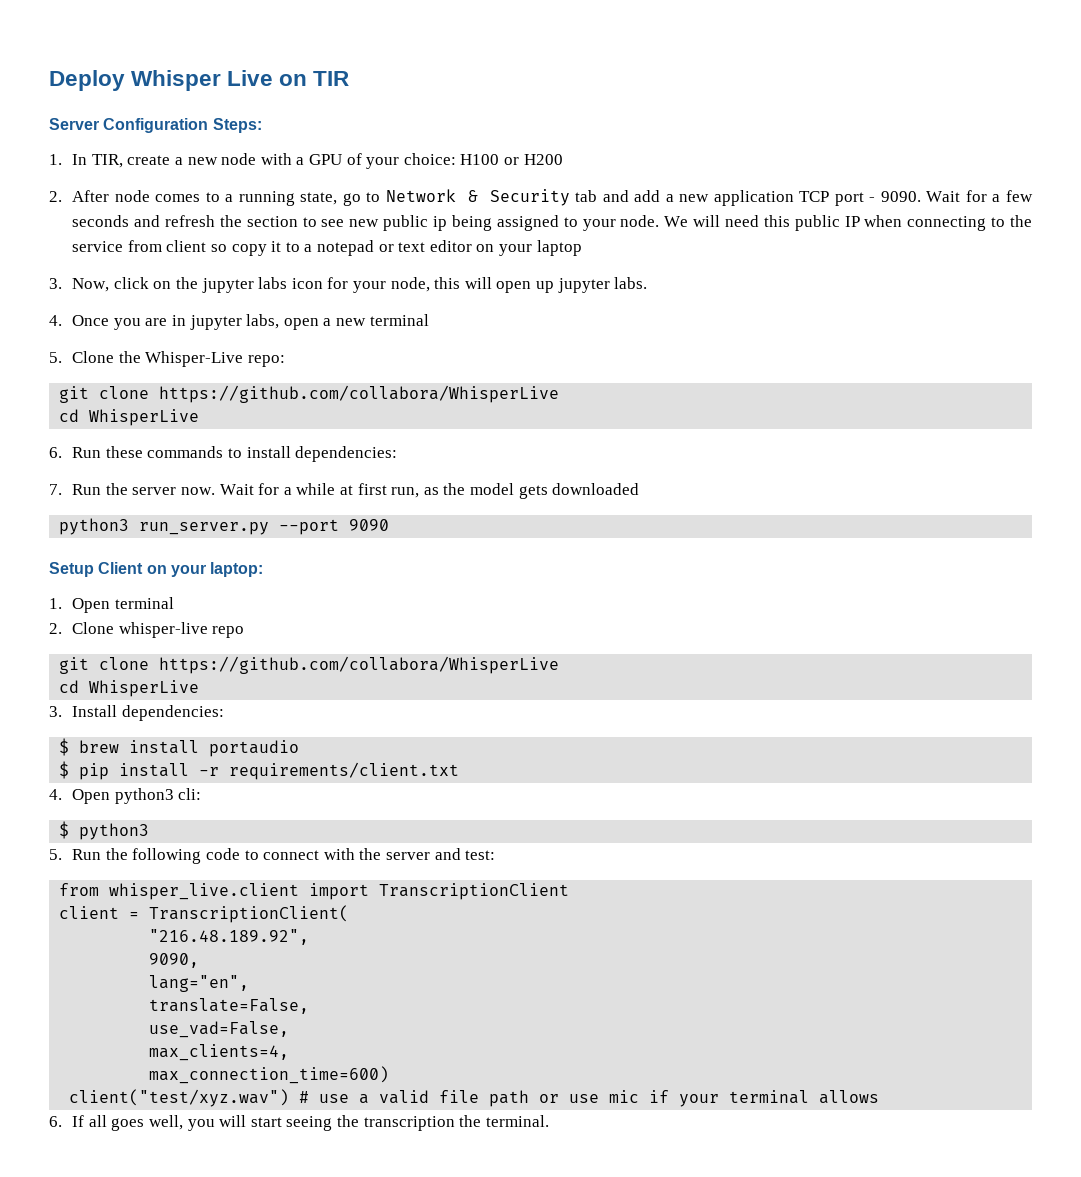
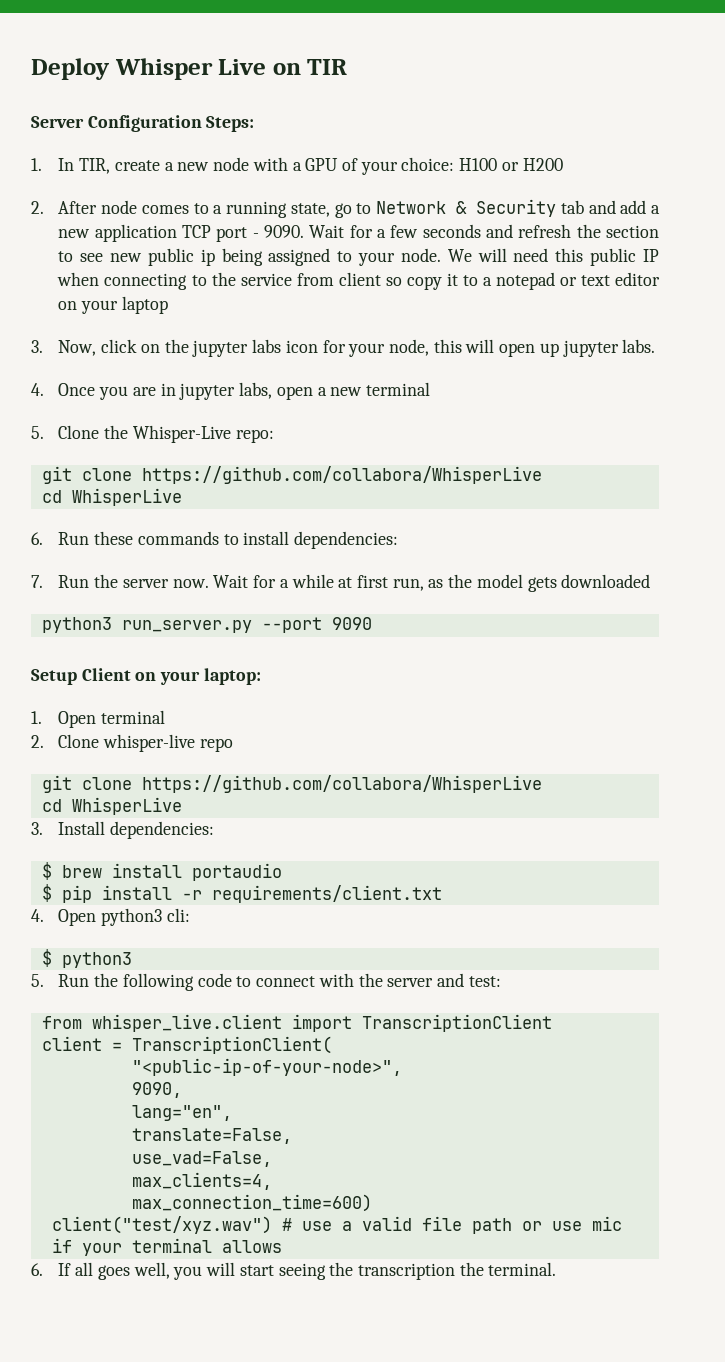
- "216.48.189.92",
+ "<public-ip-of-your-node>",

